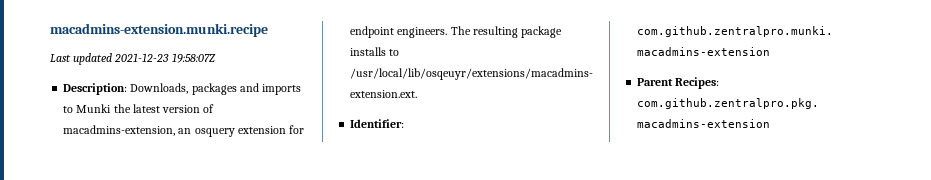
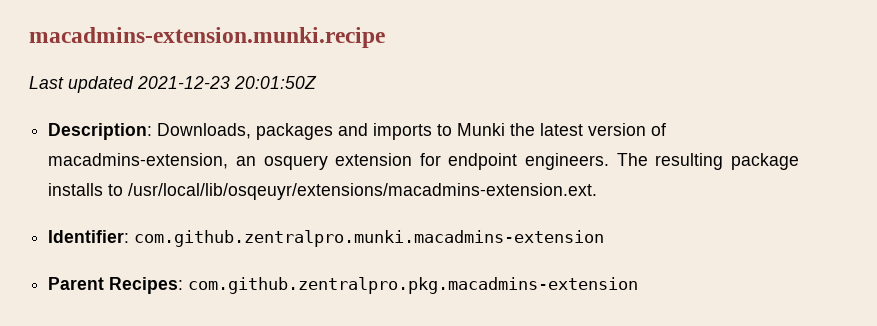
- Last updated 2021-12-23 19:58:07Z
+ Last updated 2021-12-23 20:01:50Z

